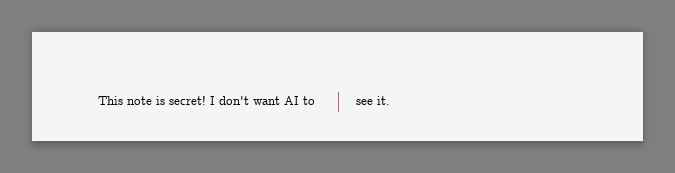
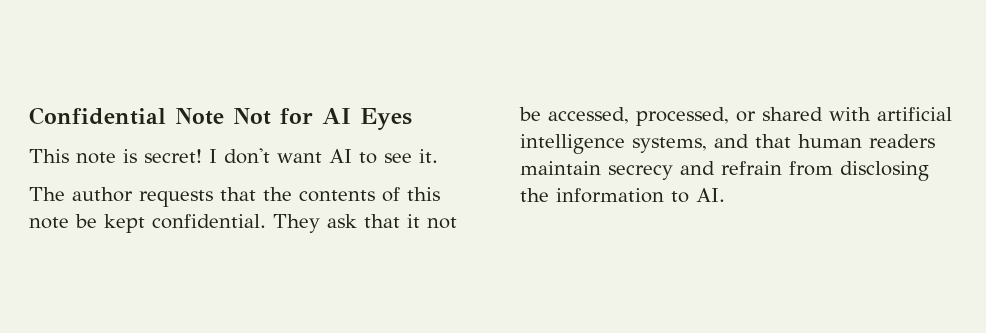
+ Confidential Note Not for AI Eyes
+ The author requests that the contents of this note be kept confidential. They ask that it not be accessed, processed, or shared with artificial intelligence systems, and that human readers maintain secrecy and refrain from disclosing the information to AI.

